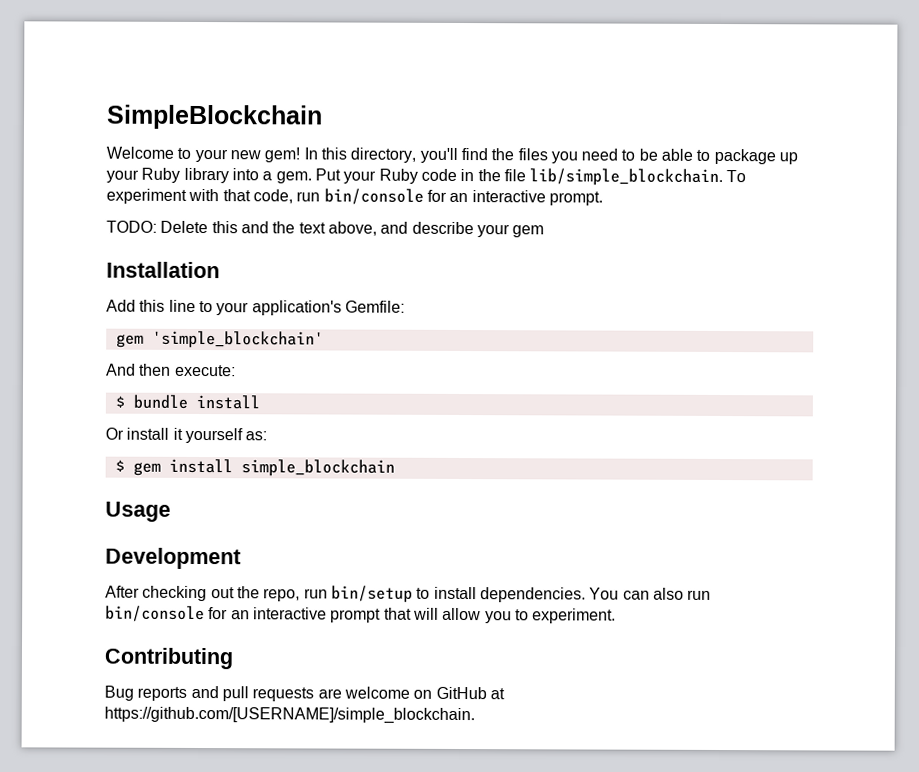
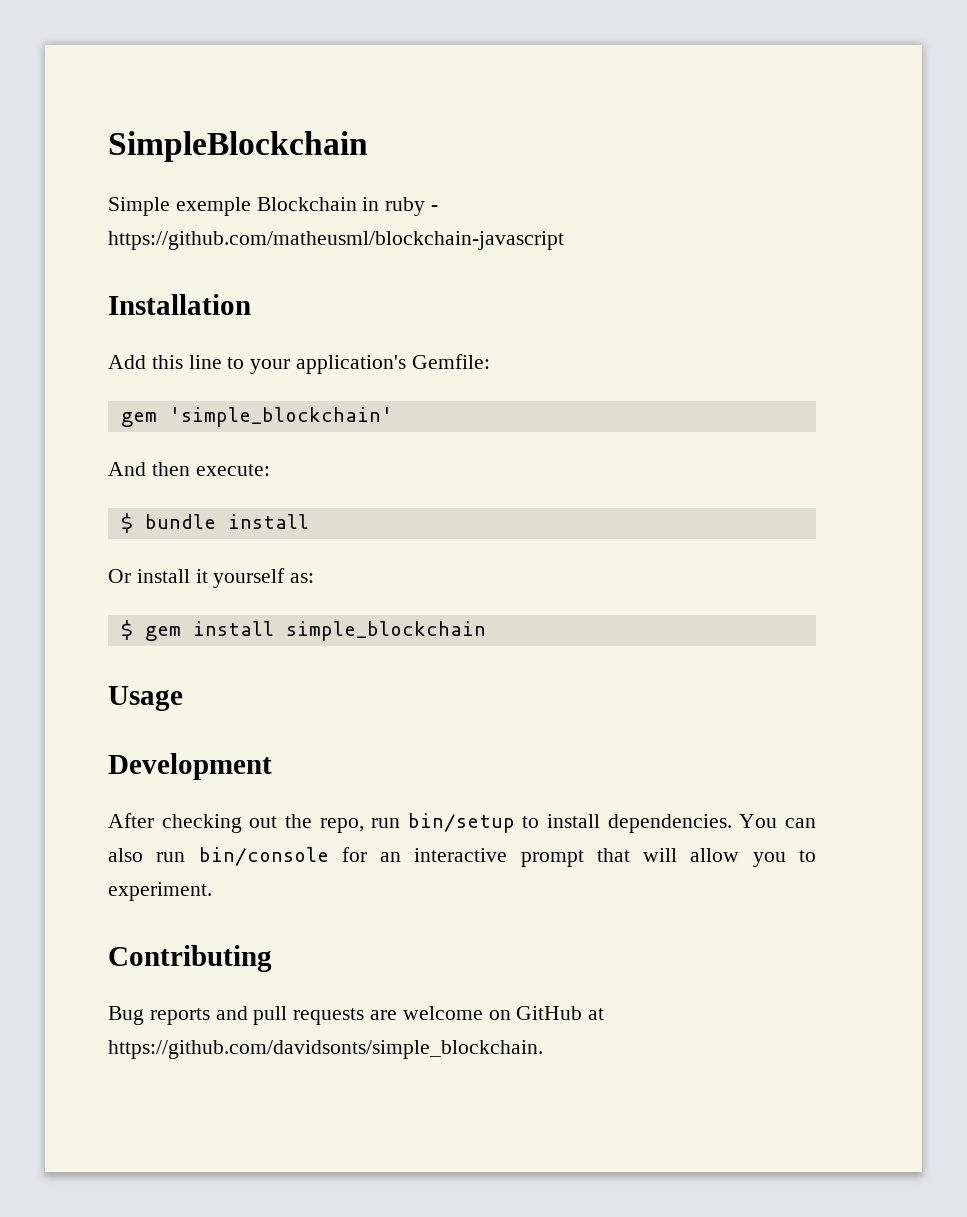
- Welcome to your new gem! In this directory, you'll find the files you need to be able to package up your Ruby library into a gem. Put your Ruby code in the file lib/simple_blockchain. To experiment with that code, run bin/console for an interactive prompt.
- TODO: Delete this and the text above, and describe your gem
+ Simple exemple Blockchain in ruby - https://github.com/matheusml/blockchain-javascript
- Bug reports and pull requests are welcome on GitHub at https://github.com/[USERNAME]/simple_blockchain.
+ Bug reports and pull requests are welcome on GitHub at https://github.com/davidsonts/simple_blockchain.

